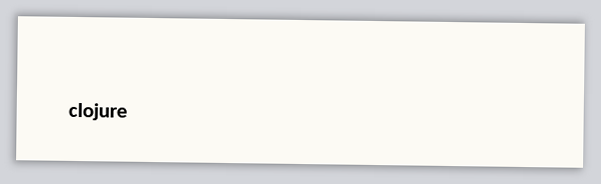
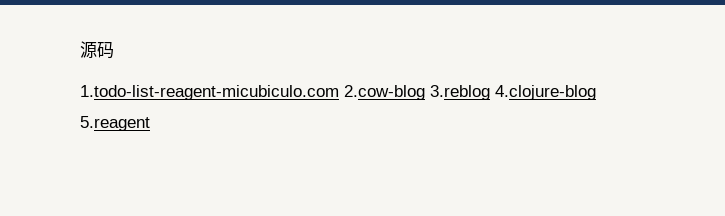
- clojure
+ 源码
+ 1.todo-list-reagent-micubiculo.com 2.cow-blog 3.reblog 4.clojure-blog 5.reagent

